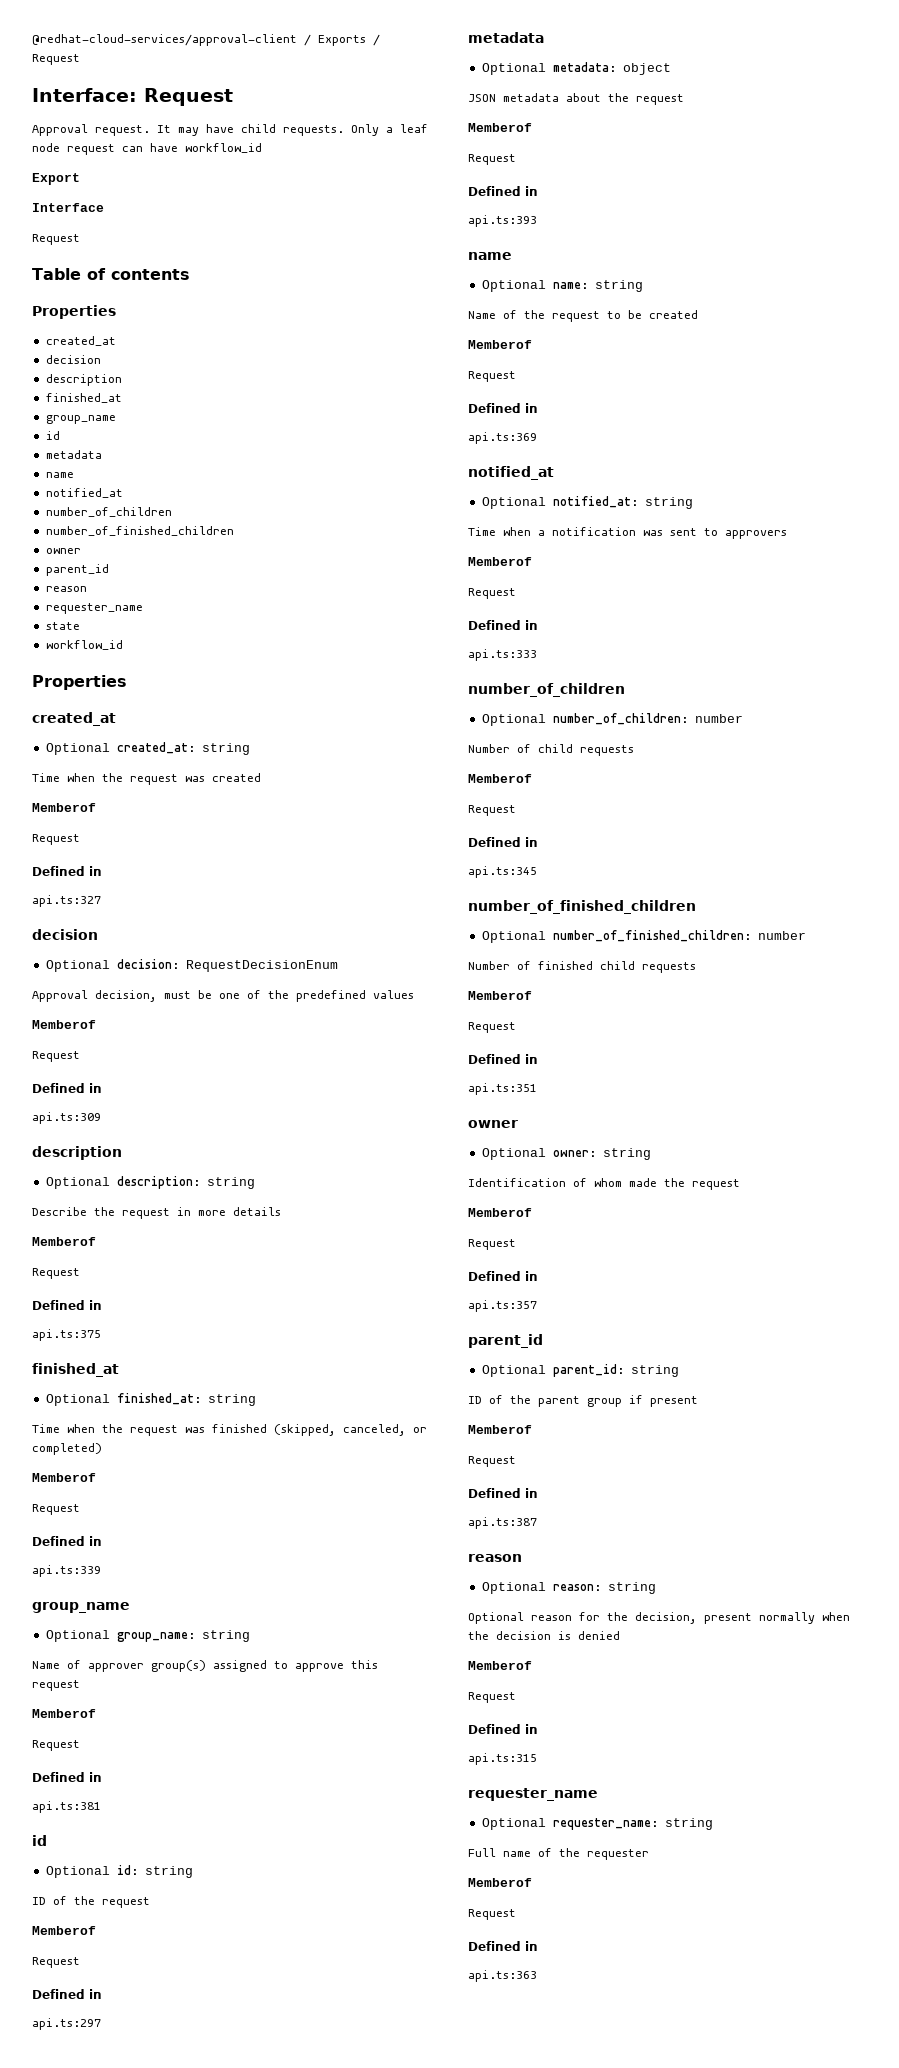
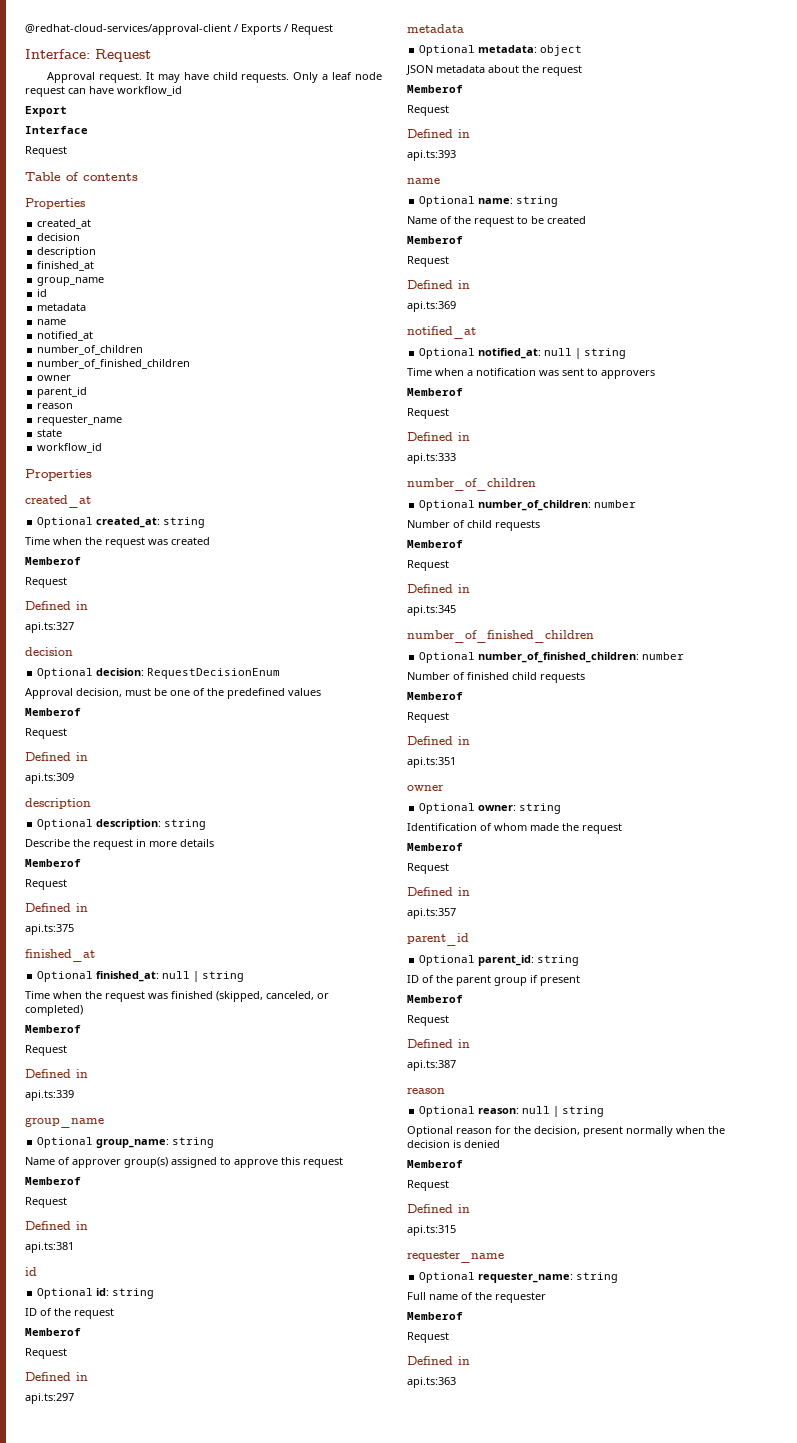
- Optional finished_at: string
+ Optional finished_at: null | string
- Optional notified_at: string
+ Optional notified_at: null | string
- Optional reason: string
+ Optional reason: null | string

